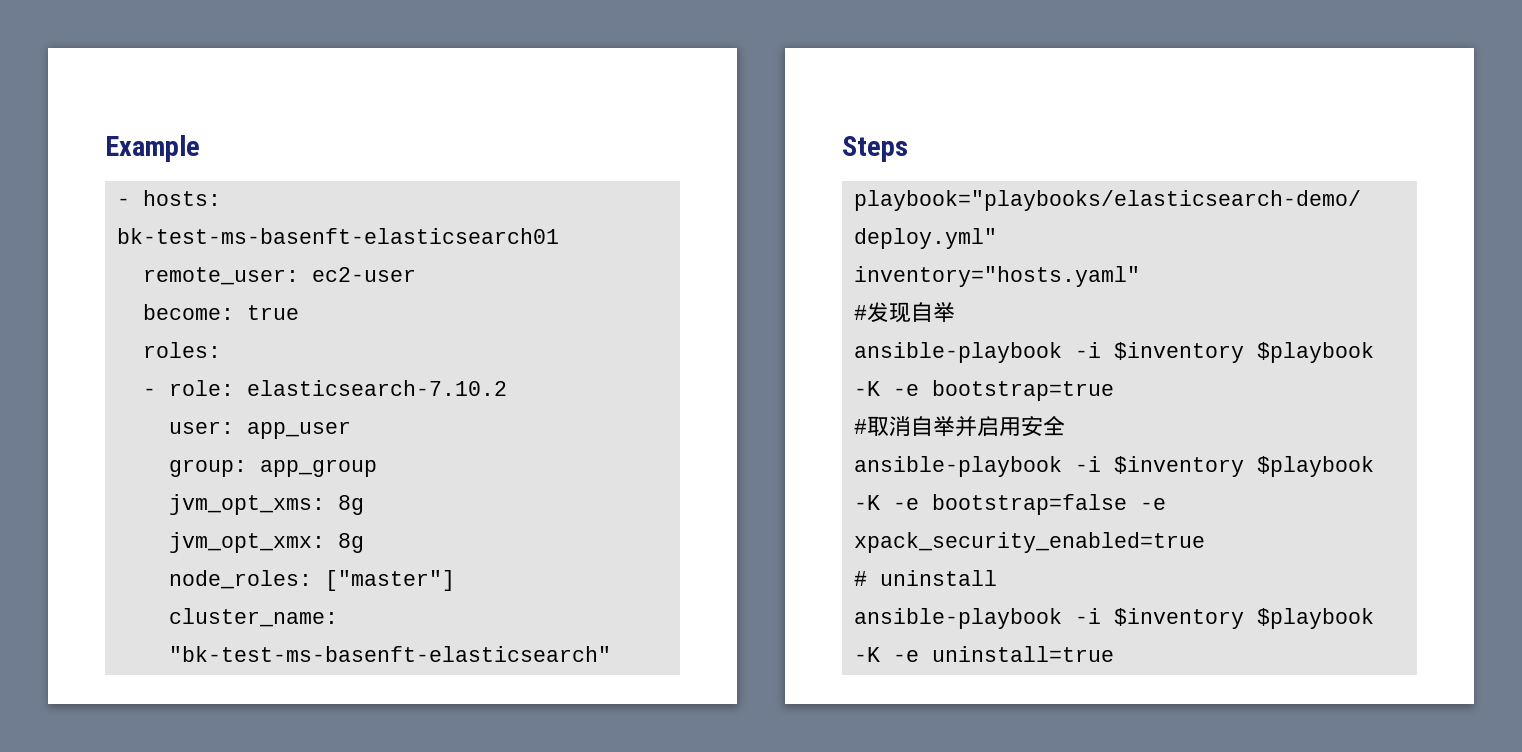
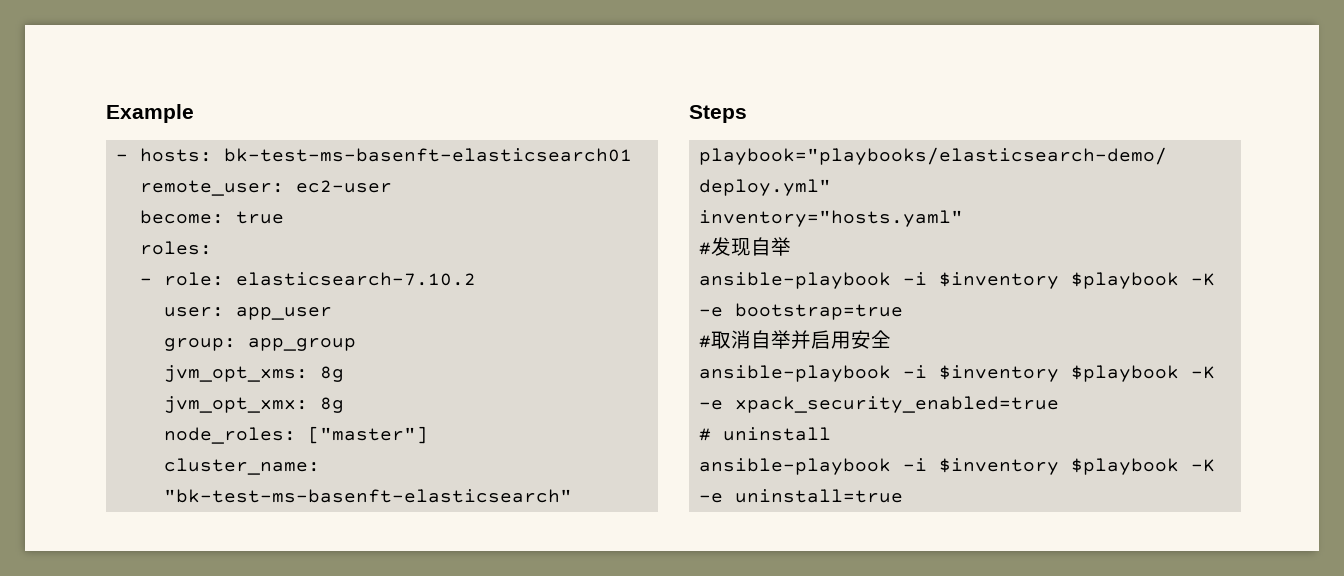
- ansible-playbook -i $inventory $playbook -K -e bootstrap=false -e xpack_security_enabled=true
+ ansible-playbook -i $inventory $playbook -K -e xpack_security_enabled=true

